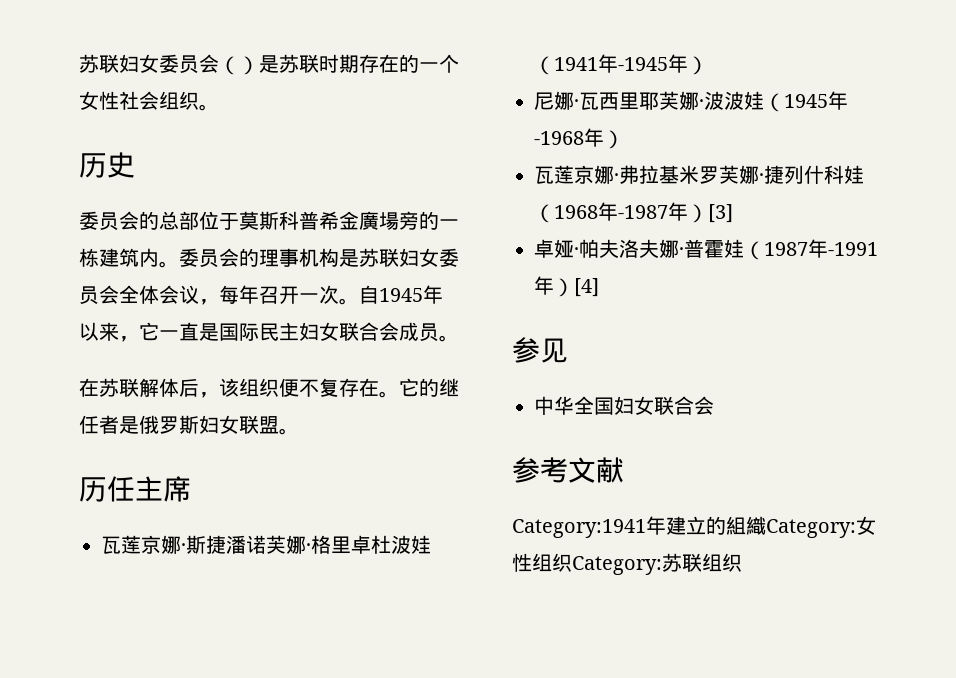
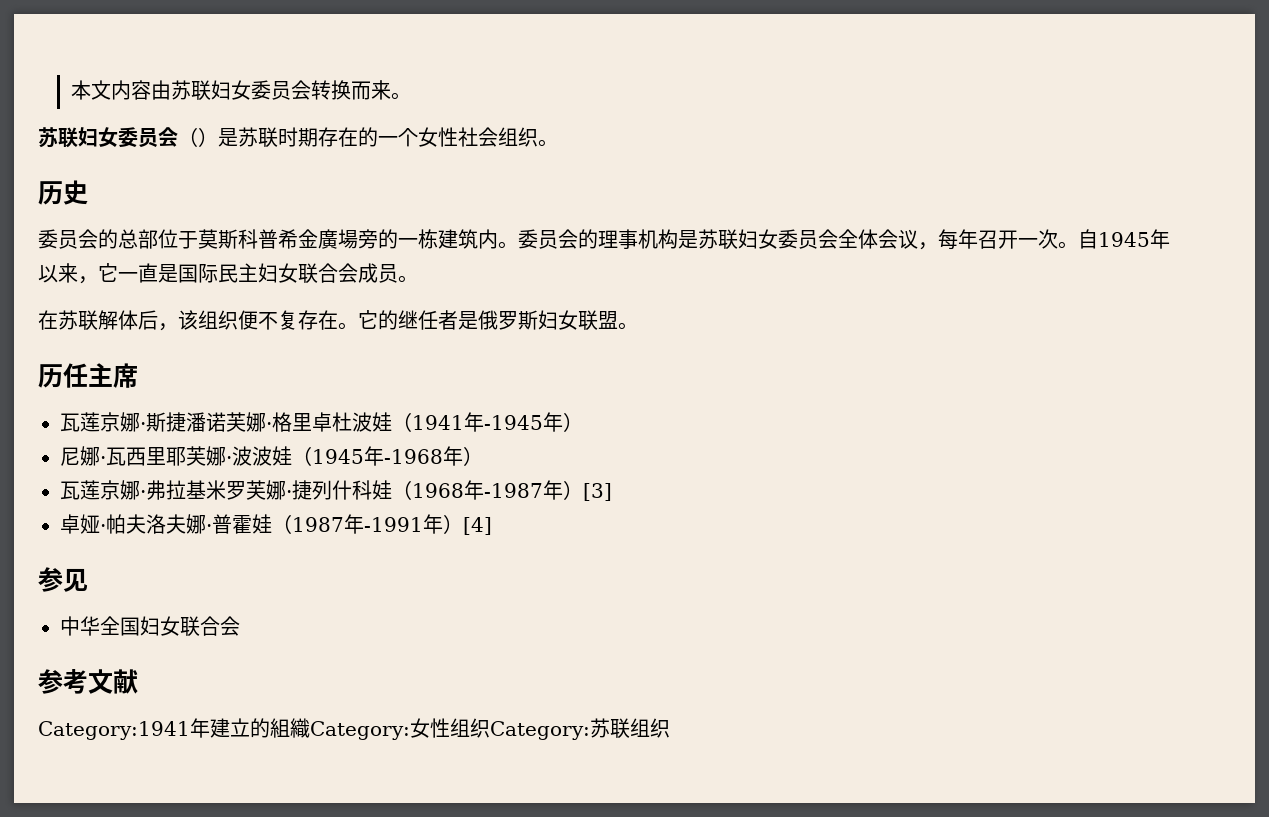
+ 本文内容由苏联妇女委员会转换而来。

